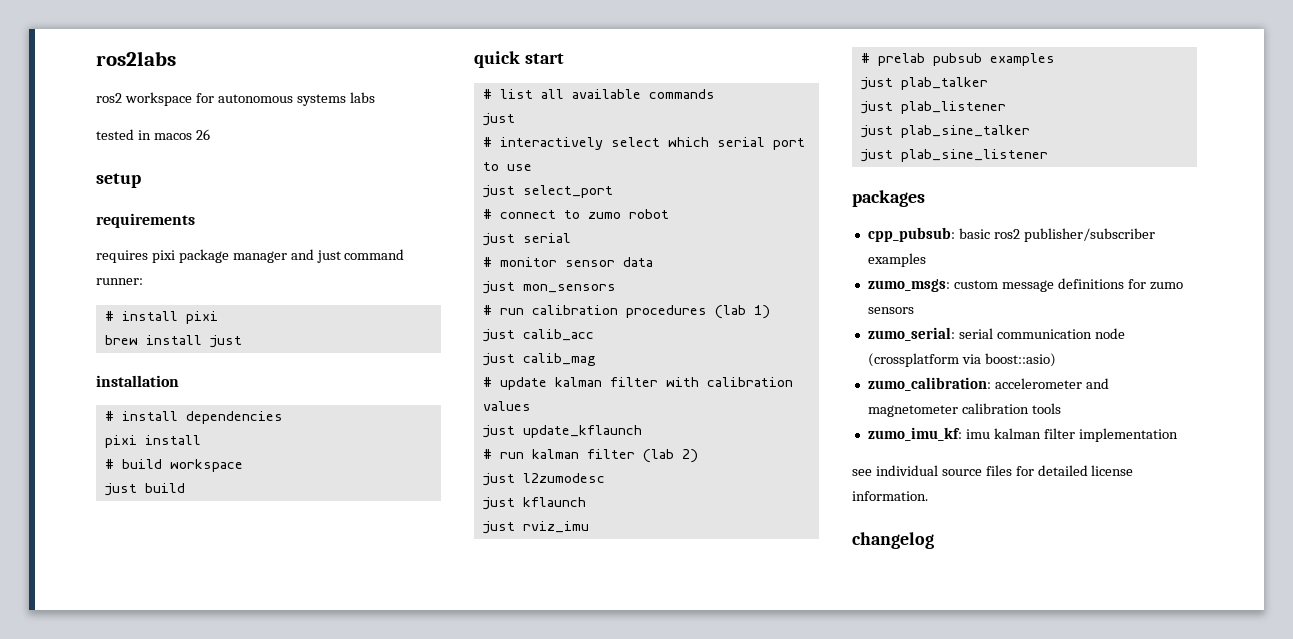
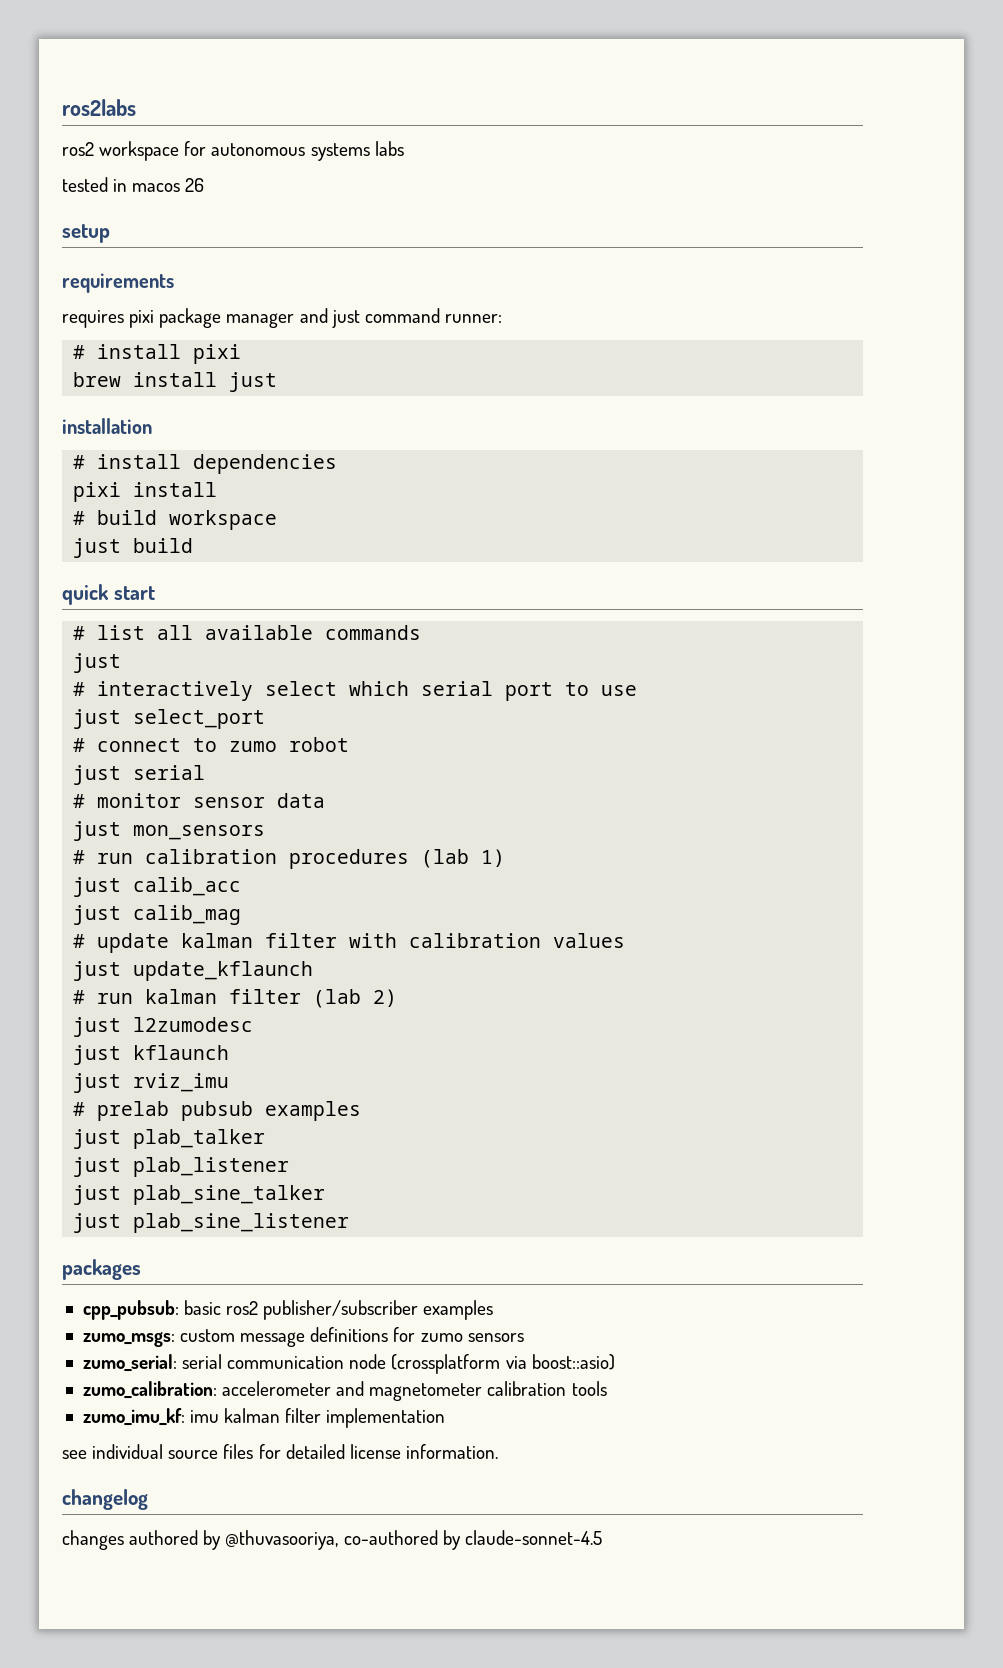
+ changes authored by @thuvasooriya, co-authored by claude-sonnet-4.5

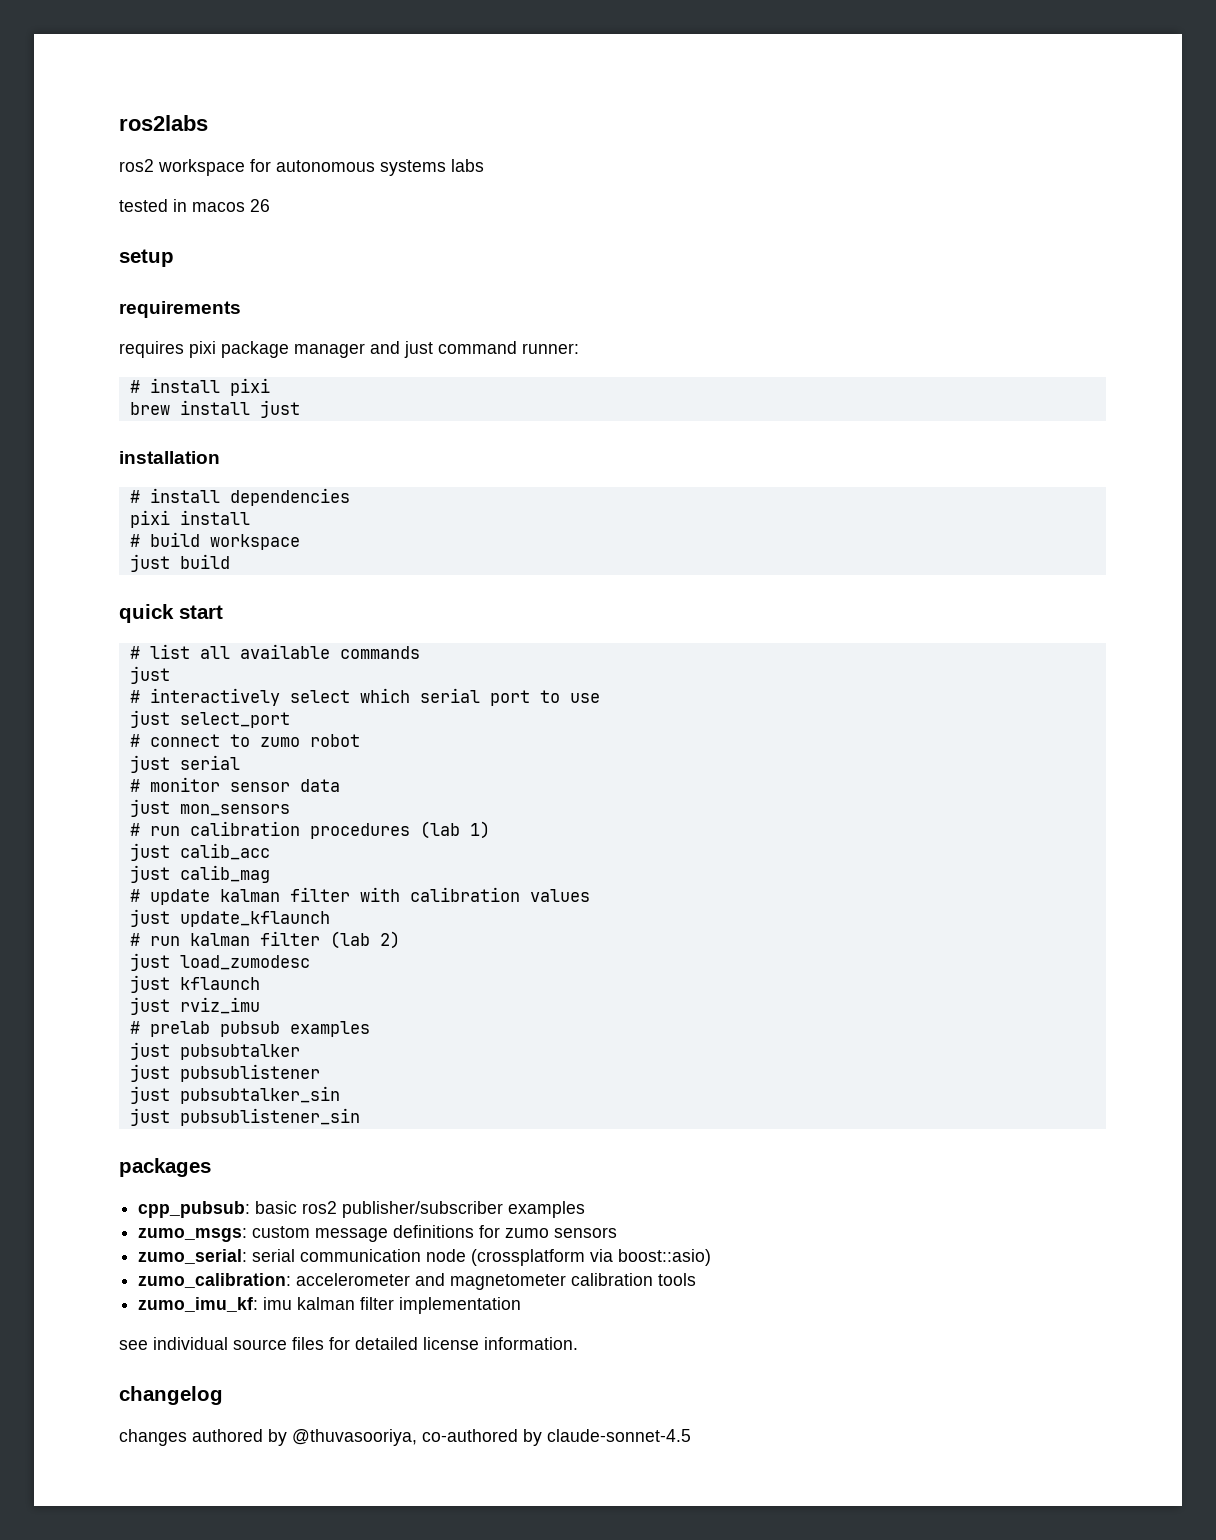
- just l2zumodesc
+ just load_zumodesc
- just plab_talker
- just plab_listener
- just plab_sine_talker
- just plab_sine_listener
+ just pubsubtalker
+ just pubsublistener
+ just pubsubtalker_sin
+ just pubsublistener_sin

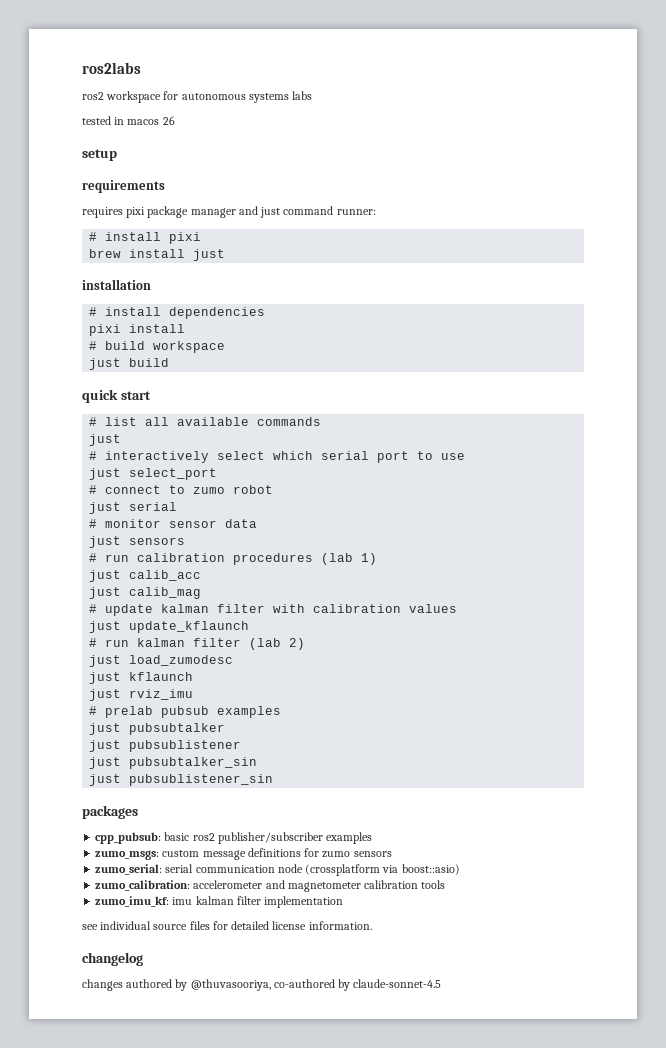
- just mon_sensors
+ just sensors

